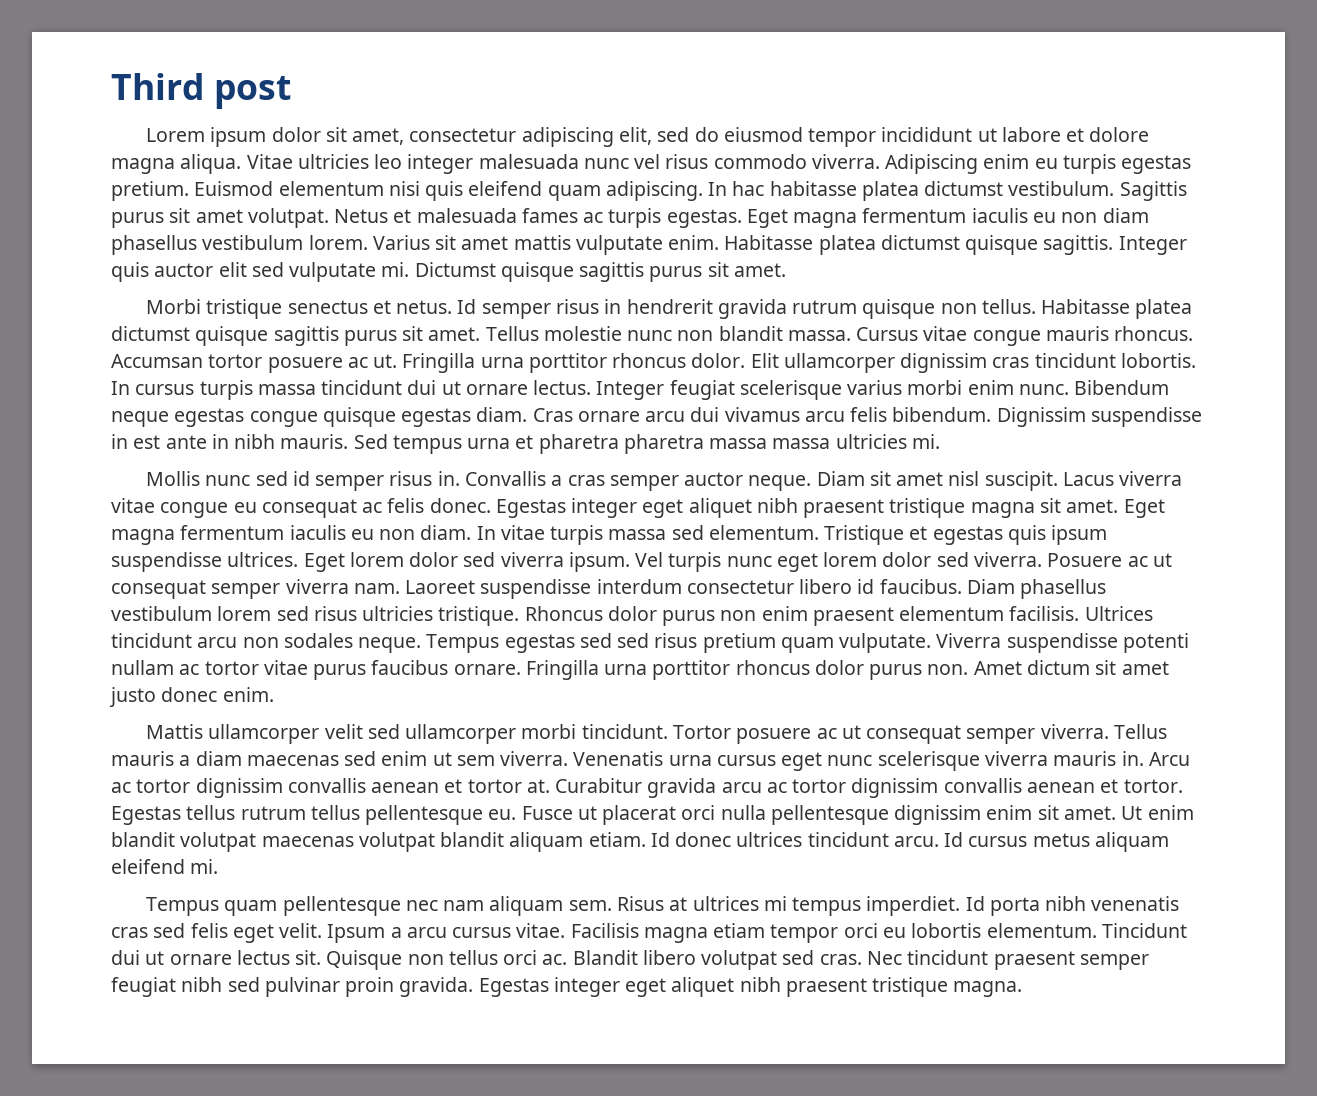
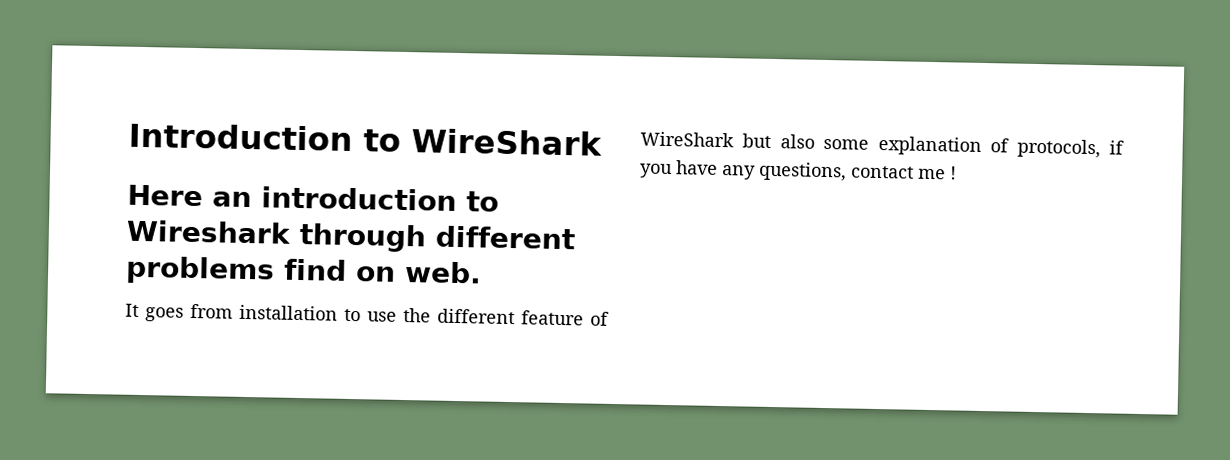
- Third post
- Lorem ipsum dolor sit amet, consectetur adipiscing elit, sed do eiusmod tempor incididunt ut labore et dolore magna aliqua. Vitae ultricies leo integer malesuada nunc vel risus commodo viverra. Adipiscing enim eu turpis egestas pretium. Euismod elementum nisi quis eleifend quam adipiscing. In hac habitasse platea dictumst vestibulum. Sagittis purus sit amet volutpat. Netus et malesuada fames ac turpis egestas. Eget magna fermentum iaculis eu non diam phasellus vestibulum lorem. Varius sit amet mattis vulputate enim. Habitasse platea dictumst quisque sagittis. Integer quis auctor elit sed vulputate mi. Dictumst quisque sagittis purus sit amet.
- Morbi tristique senectus et netus. Id semper risus in hendrerit gravida rutrum quisque non tellus. Habitasse platea dictumst quisque sagittis purus sit amet. Tellus molestie nunc non blandit massa. Cursus vitae congue mauris rhoncus. Accumsan tortor posuere ac ut. Fringilla urna porttitor rhoncus dolor. Elit ullamcorper dignissim cras tincidunt lobortis. In cursus turpis massa tincidunt dui ut ornare lectus. Integer feugiat scelerisque varius morbi enim nunc. Bibendum neque egestas congue quisque egestas diam. Cras ornare arcu dui vivamus arcu felis bibendum. Dignissim suspendisse in est ante in nibh mauris. Sed tempus urna et pharetra pharetra massa massa ultricies mi.
- Mollis nunc sed id semper risus in. Convallis a cras semper auctor neque. Diam sit amet nisl suscipit. Lacus viverra vitae congue eu consequat ac felis donec. Egestas integer eget aliquet nibh praesent tristique magna sit amet. Eget magna fermentum iaculis eu non diam. In vitae turpis massa sed elementum. Tristique et egestas quis ipsum suspendisse ultrices. Eget lorem dolor sed viverra ipsum. Vel turpis nunc eget lorem dolor sed viverra. Posuere ac ut consequat semper viverra nam. Laoreet suspendisse interdum consectetur libero id faucibus. Diam phasellus vestibulum lorem sed risus ultricies tristique. Rhoncus dolor purus non enim praesent elementum facilisis. Ultrices tincidunt arcu non sodales neque. Tempus egestas sed sed risus pretium quam vulputate. Viverra suspendisse potenti nullam ac tortor vitae purus faucibus ornare. Fringilla urna porttitor rhoncus dolor purus non. Amet dictum sit amet justo donec enim.
- Mattis ullamcorper velit sed ullamcorper morbi tincidunt. Tortor posuere ac ut consequat semper viverra. Tellus mauris a diam maecenas sed enim ut sem viverra. Venenatis urna cursus eget nunc scelerisque viverra mauris in. Arcu ac tortor dignissim convallis aenean et tortor at. Curabitur gravida arcu ac tortor dignissim convallis aenean et tortor. Egestas tellus rutrum tellus pellentesque eu. Fusce ut placerat orci nulla pellentesque dignissim enim sit amet. Ut enim blandit volutpat maecenas volutpat blandit aliquam etiam. Id donec ultrices tincidunt arcu. Id cursus metus aliquam eleifend mi.
- Tempus quam pellentesque nec nam aliquam sem. Risus at ultrices mi tempus imperdiet. Id porta nibh venenatis cras sed felis eget velit. Ipsum a arcu cursus vitae. Facilisis magna etiam tempor orci eu lobortis elementum. Tincidunt dui ut ornare lectus sit. Quisque non tellus orci ac. Blandit libero volutpat sed cras. Nec tincidunt praesent semper feugiat nibh sed pulvinar proin gravida. Egestas integer eget aliquet nibh praesent tristique magna.
+ Introduction to WireShark
+ Here an introduction to Wireshark through different problems find on web.
+ It goes from installation to use the different feature of WireShark but also some explanation of protocols, if you have any questions, contact me !

